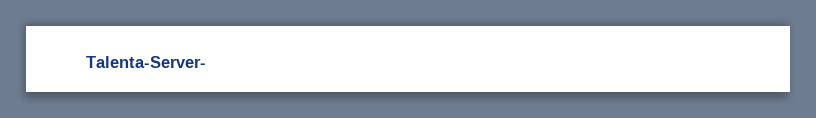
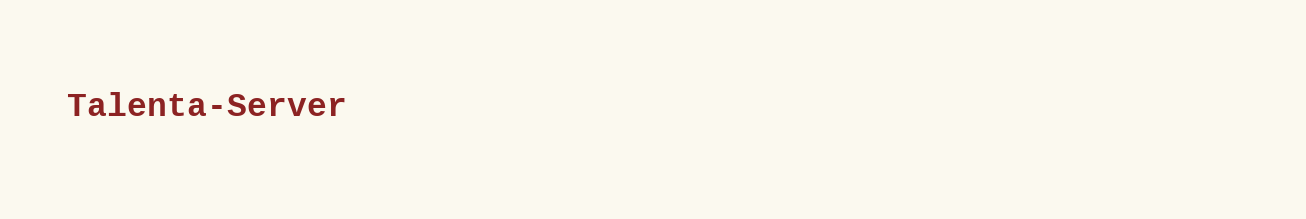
- Talenta-Server-
+ Talenta-Server

